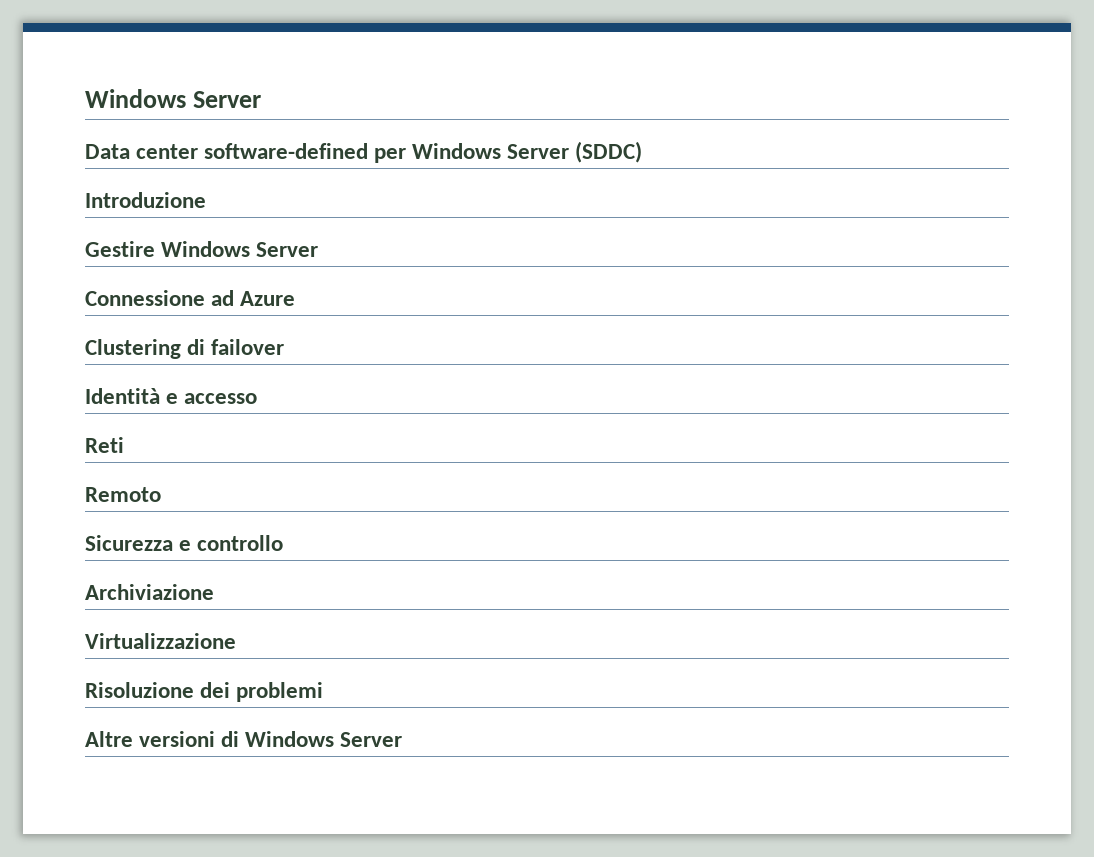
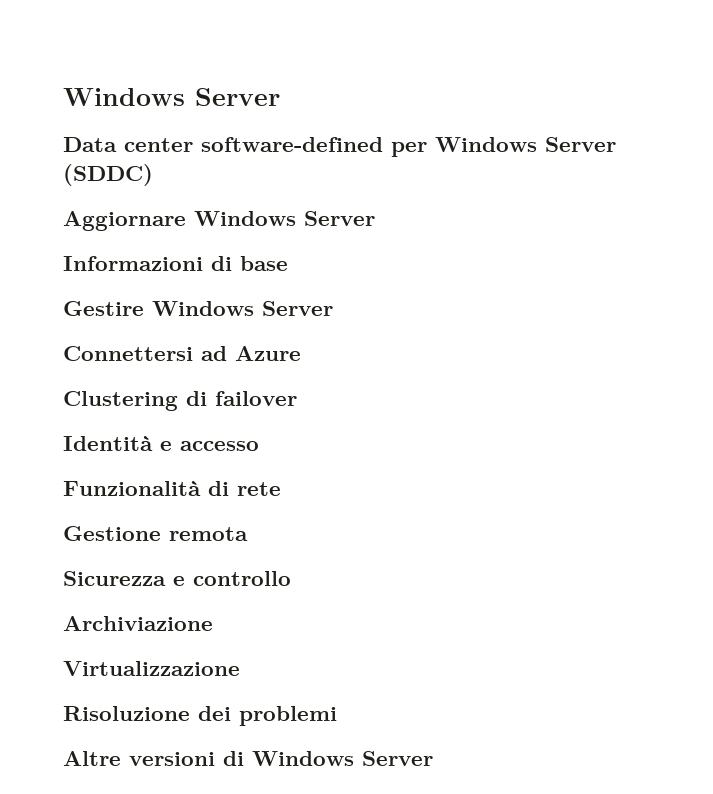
- Introduzione
+ Aggiornare Windows Server
+ Informazioni di base
- Connessione ad Azure
+ Connettersi ad Azure
- Reti
- Remoto
+ Funzionalità di rete
+ Gestione remota

